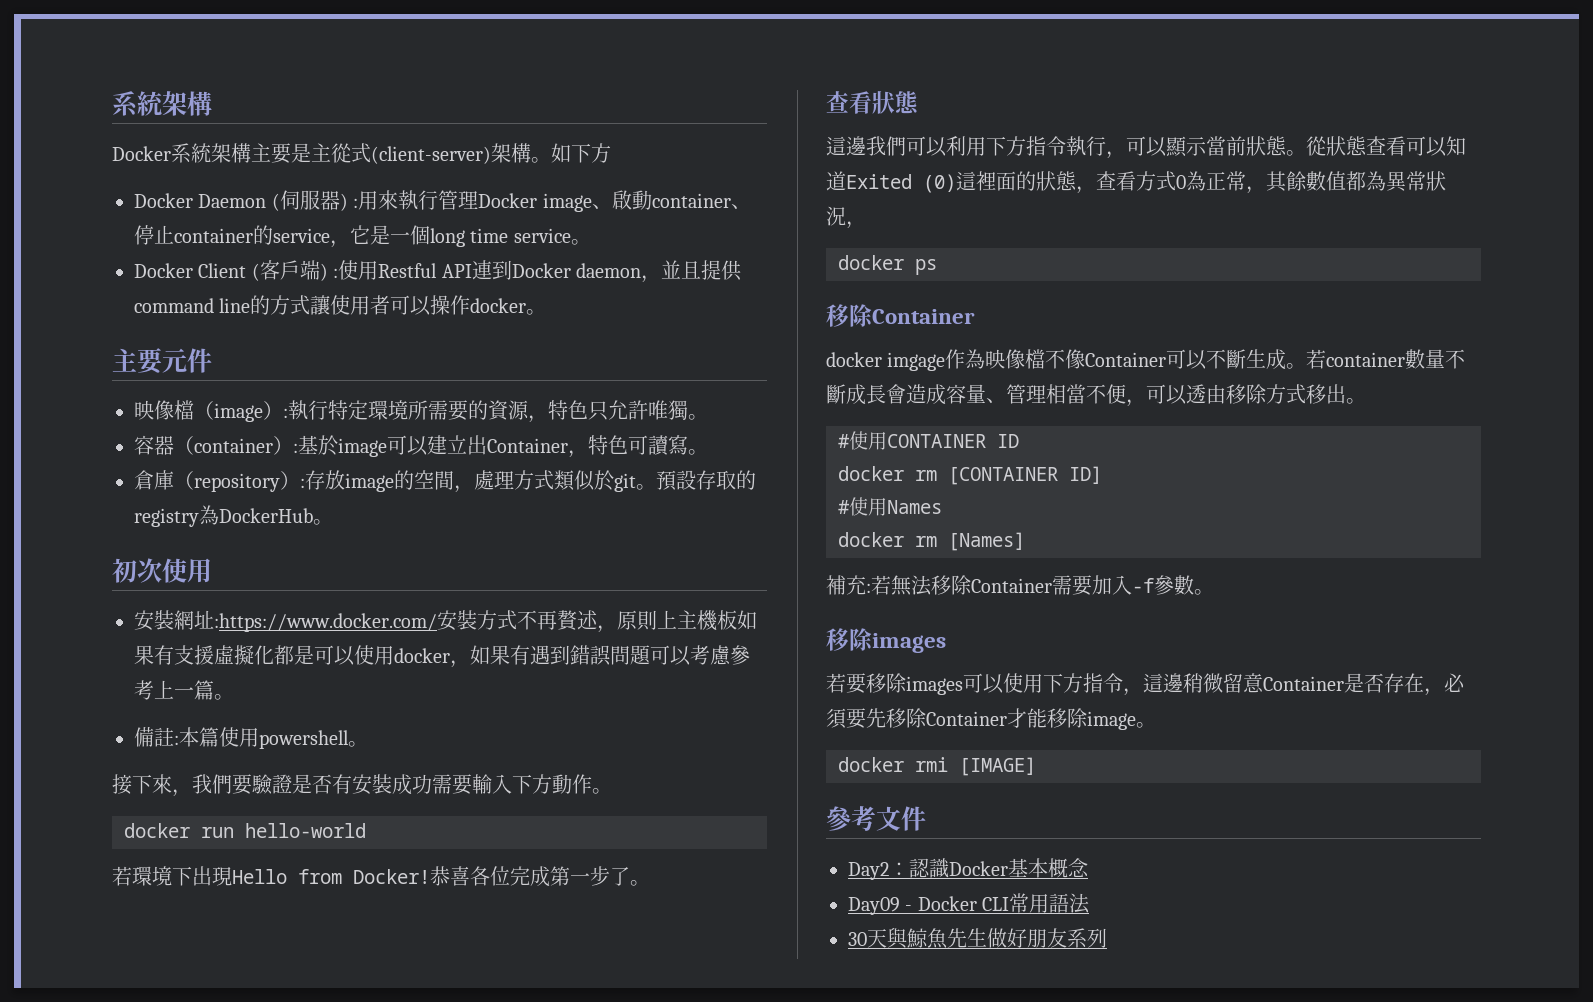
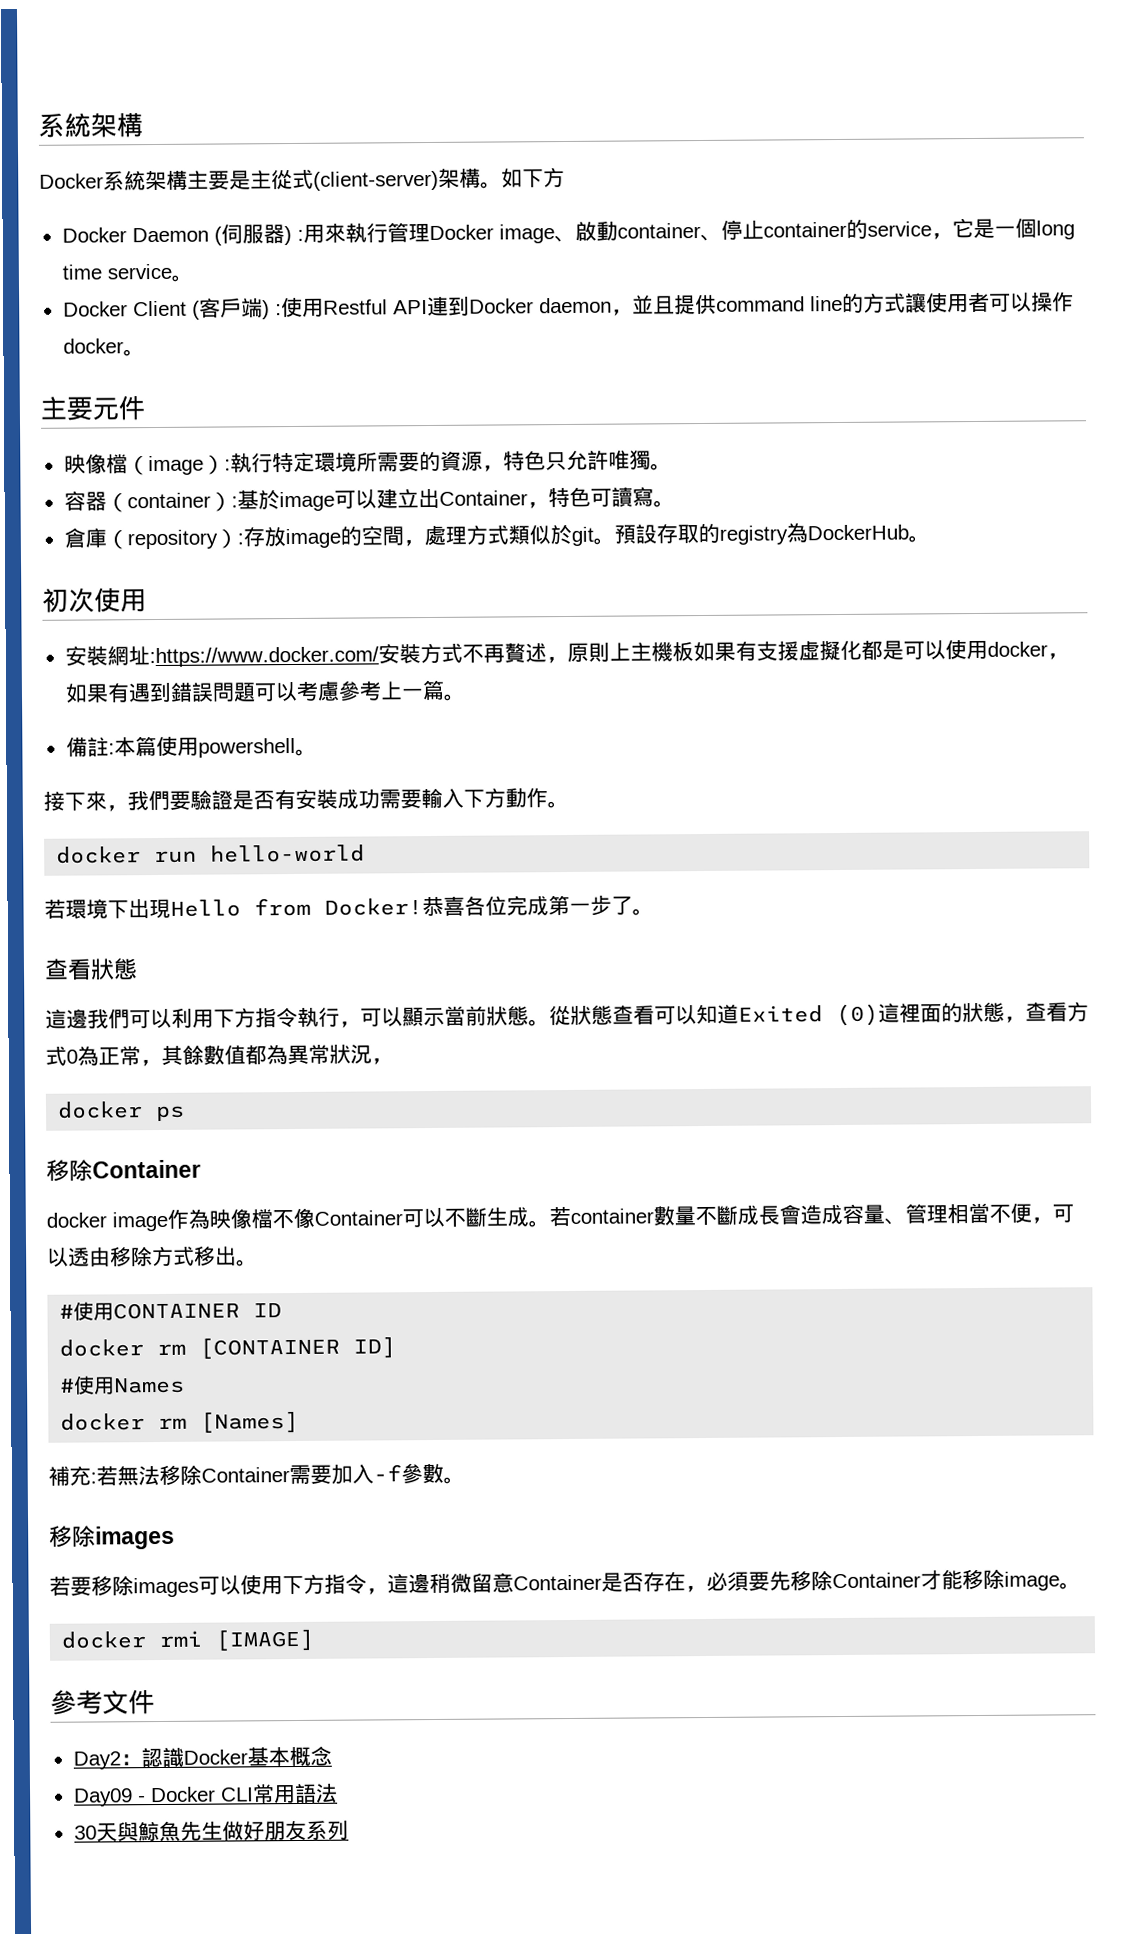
- docker imgage作為映像檔不像Container可以不斷生成。
+ docker image作為映像檔不像Container可以不斷生成。

